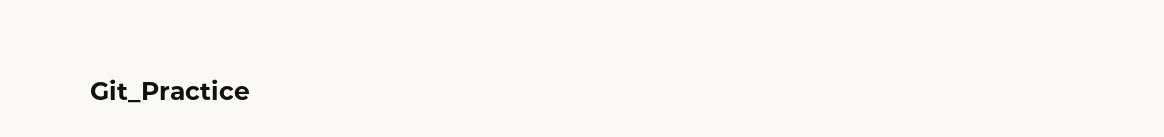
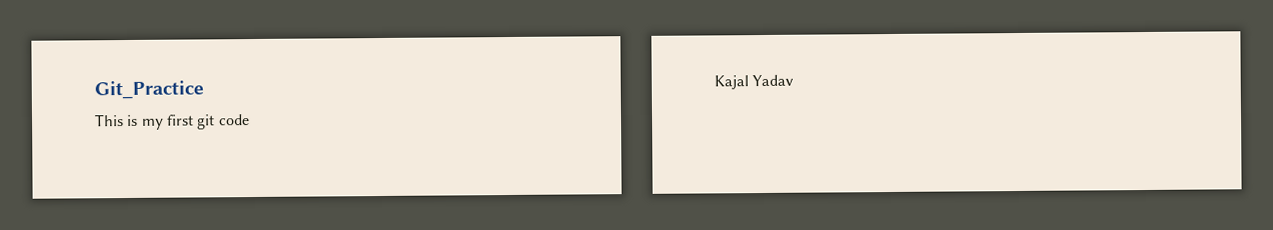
+ This is my first git code
+ Kajal Yadav

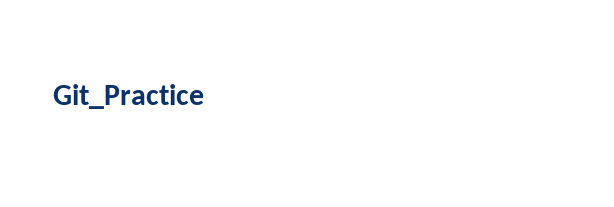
- This is my first git code
- Kajal Yadav

